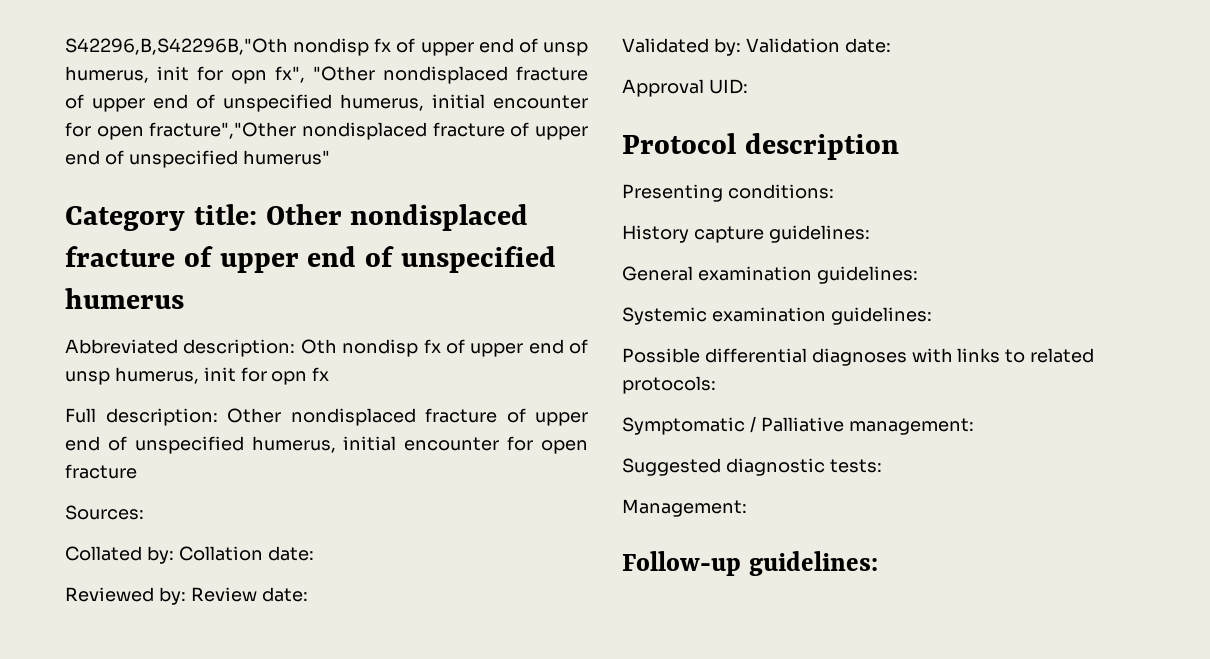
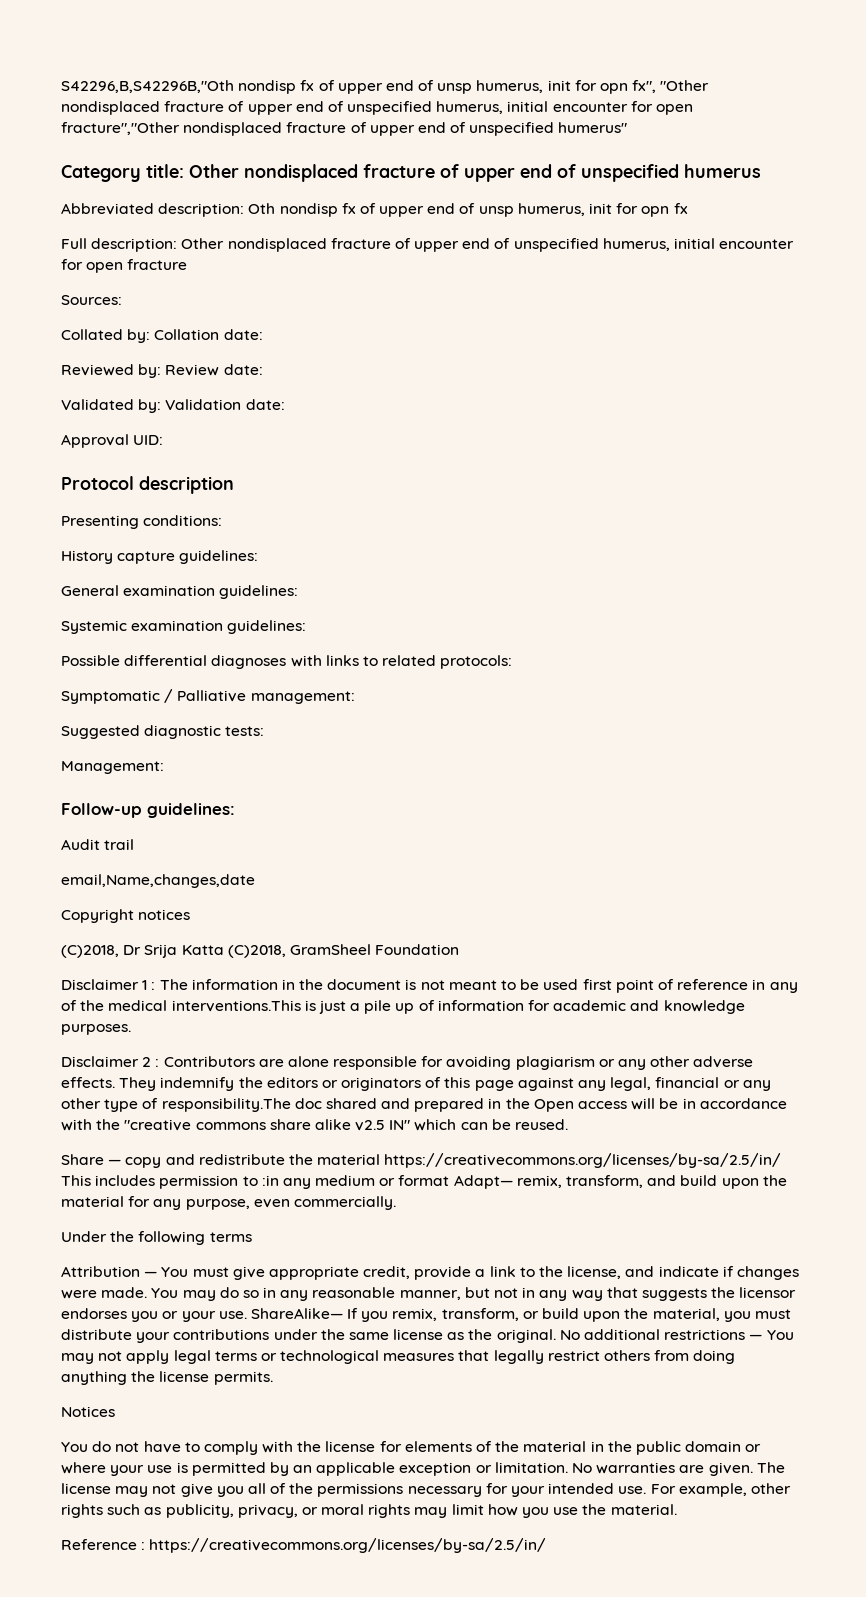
+ Audit trail
+ email,Name,changes,date
+ Copyright notices
+ (C)2018, Dr Srija Katta (C)2018, GramSheel Foundation
+ Disclaimer 1 : The information in the document is not meant to be used first point of reference in any of the medical interventions.This is just a pile up of information for academic and knowledge purposes.
+ Disclaimer 2 : Contributors are alone responsible for avoiding plagiarism or any other adverse effects. They indemnify the editors or originators of this page against any legal, financial or any other type of responsibility.The doc shared and prepared in the Open access will be in accordance with the "creative commons share alike v2.5 IN" which can be reused.
+ Share — copy and redistribute the material https://creativecommons.org/licenses/by-sa/2.5/in/ This includes permission to :in any medium or format Adapt— remix, transform, and build upon the material for any purpose, even commercially.
+ Under the following terms
+ Attribution — You must give appropriate credit, provide a link to the license, and indicate if changes were made. You may do so in any reasonable manner, but not in any way that suggests the licensor endorses you or your use. ShareAlike— If you remix, transform, or build upon the material, you must distribute your contributions under the same license as the original. No additional restrictions — You may not apply legal terms or technological measures that legally restrict others from doing anything the license permits.
+ Notices
+ You do not have to comply with the license for elements of the material in the public domain or where your use is permitted by an applicable exception or limitation. No warranties are given. The license may not give you all of the permissions necessary for your intended use. For example, other rights such as publicity, privacy, or moral rights may limit how you use the material.
+ Reference : https://creativecommons.org/licenses/by-sa/2.5/in/

